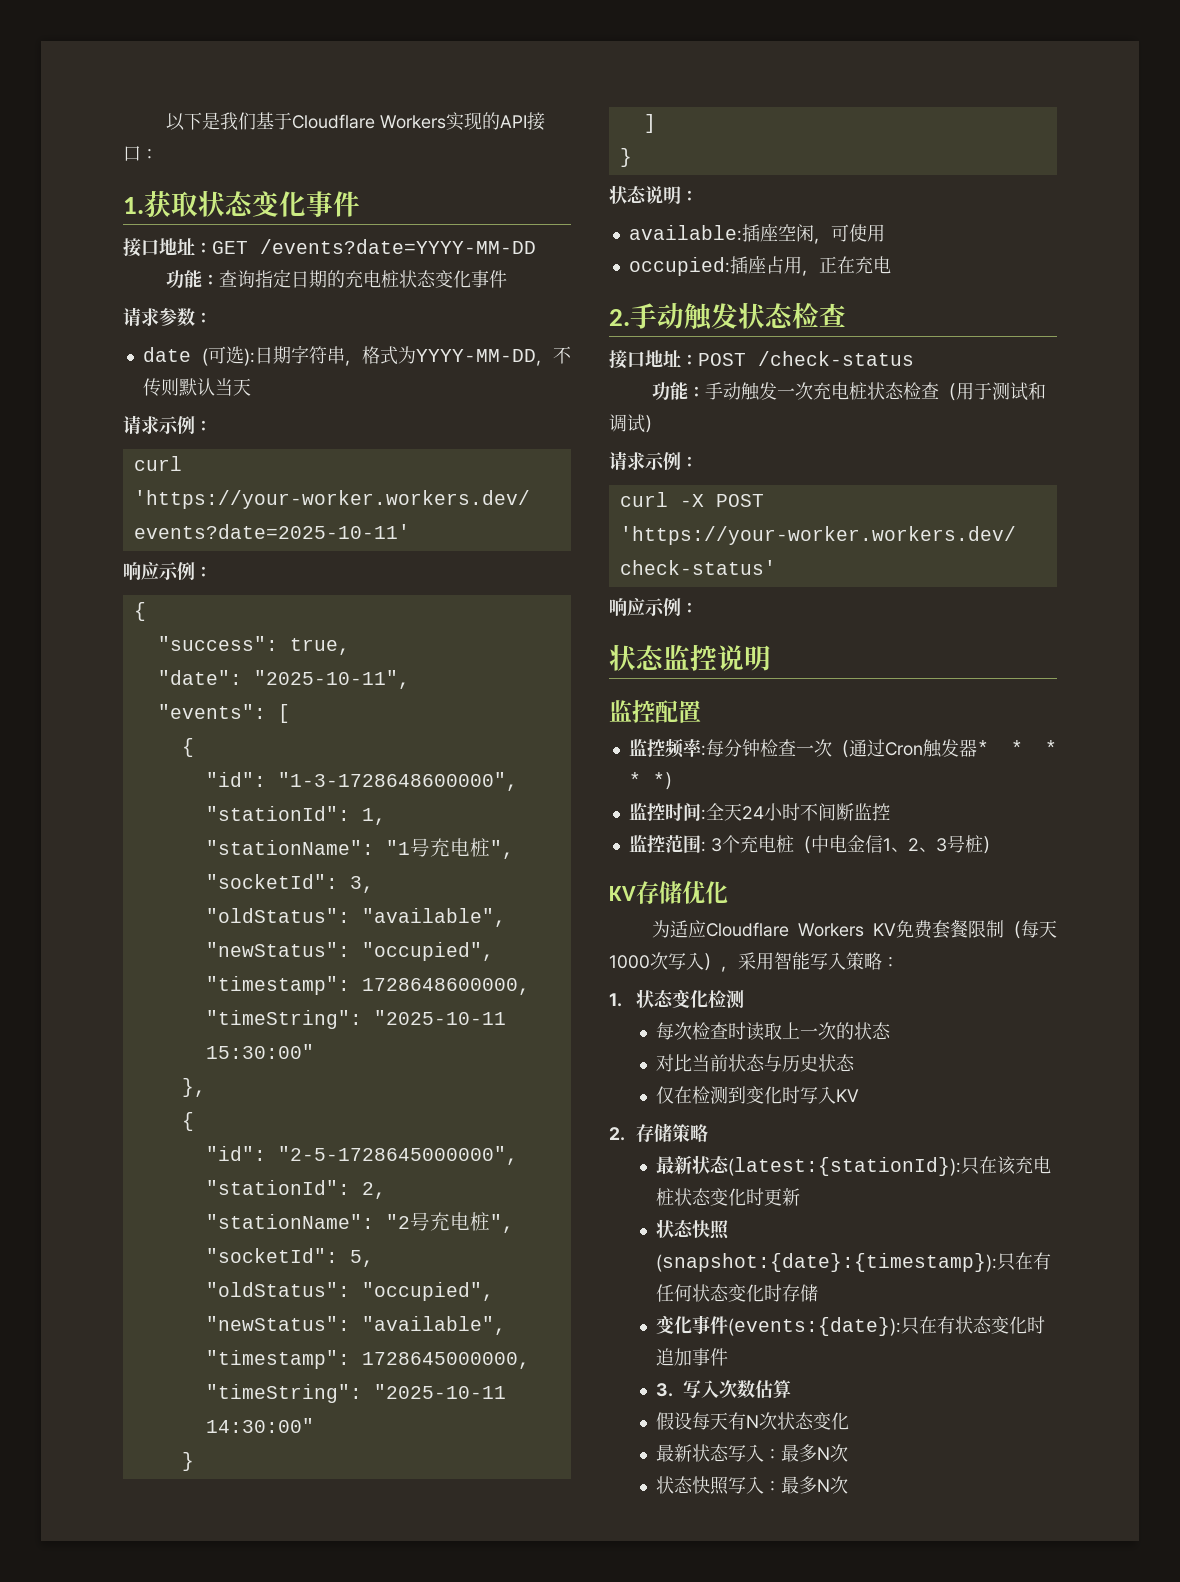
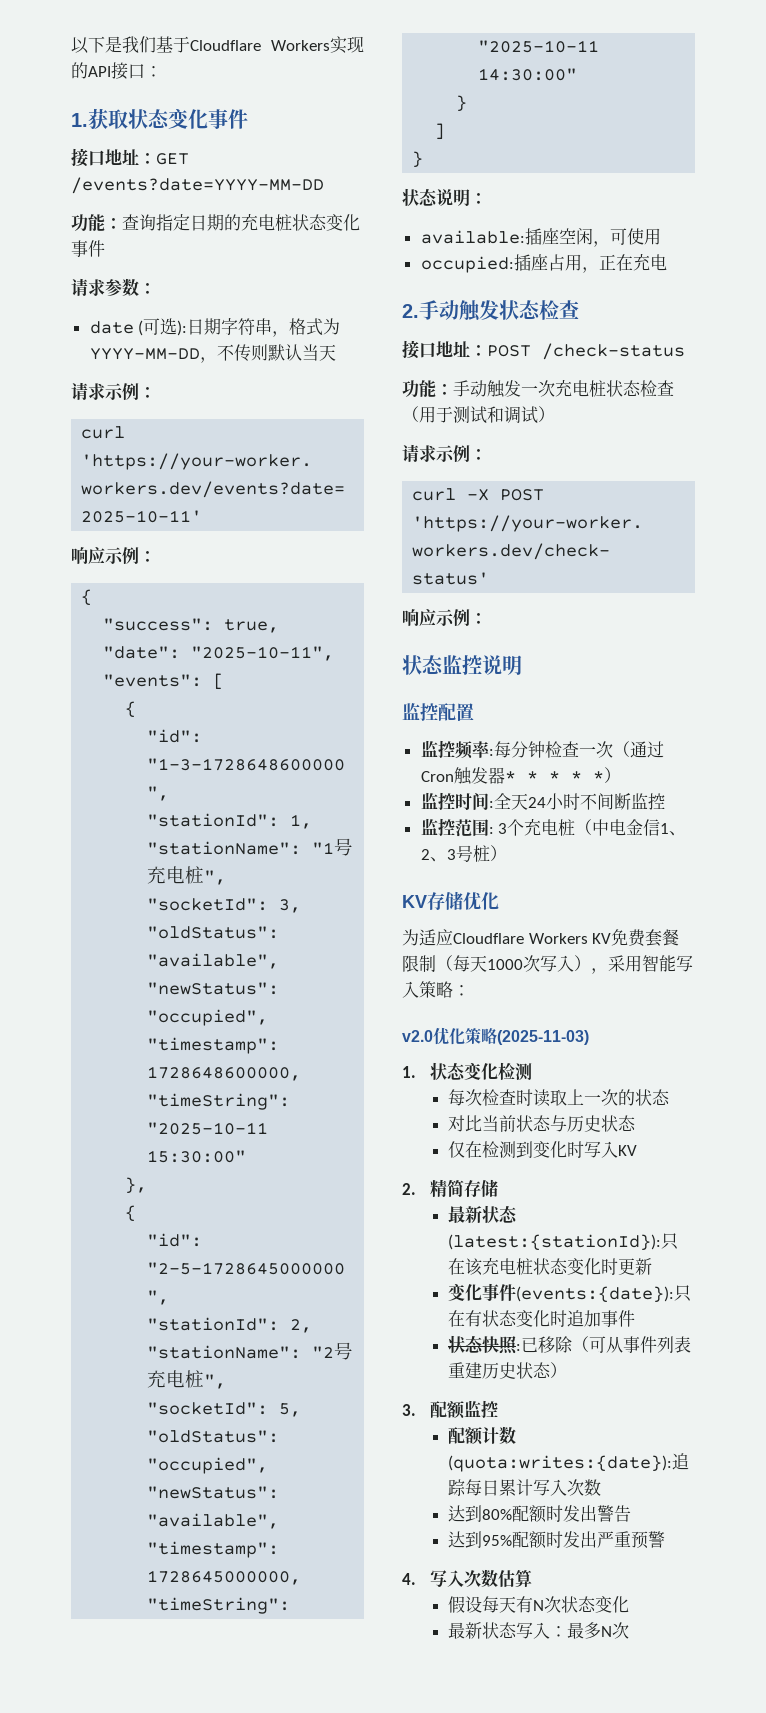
+ v2.0优化策略(2025-11-03)
- 2.存储策略
+ 2.精简存储
- 状态快照(snapshot:{date}:{timestamp}):只在有任何状态变化时存储
- 3.写入次数估算
+ 状态快照:已移除（可从事件列表重建历史状态）
+ 3.配额监控
+ 配额计数(quota:writes:{date}):追踪每日累计写入次数
+ 达到80%配额时发出警告
+ 达到95%配额时发出严重预警
+ 4.写入次数估算
- 状态快照写入：最多N次

